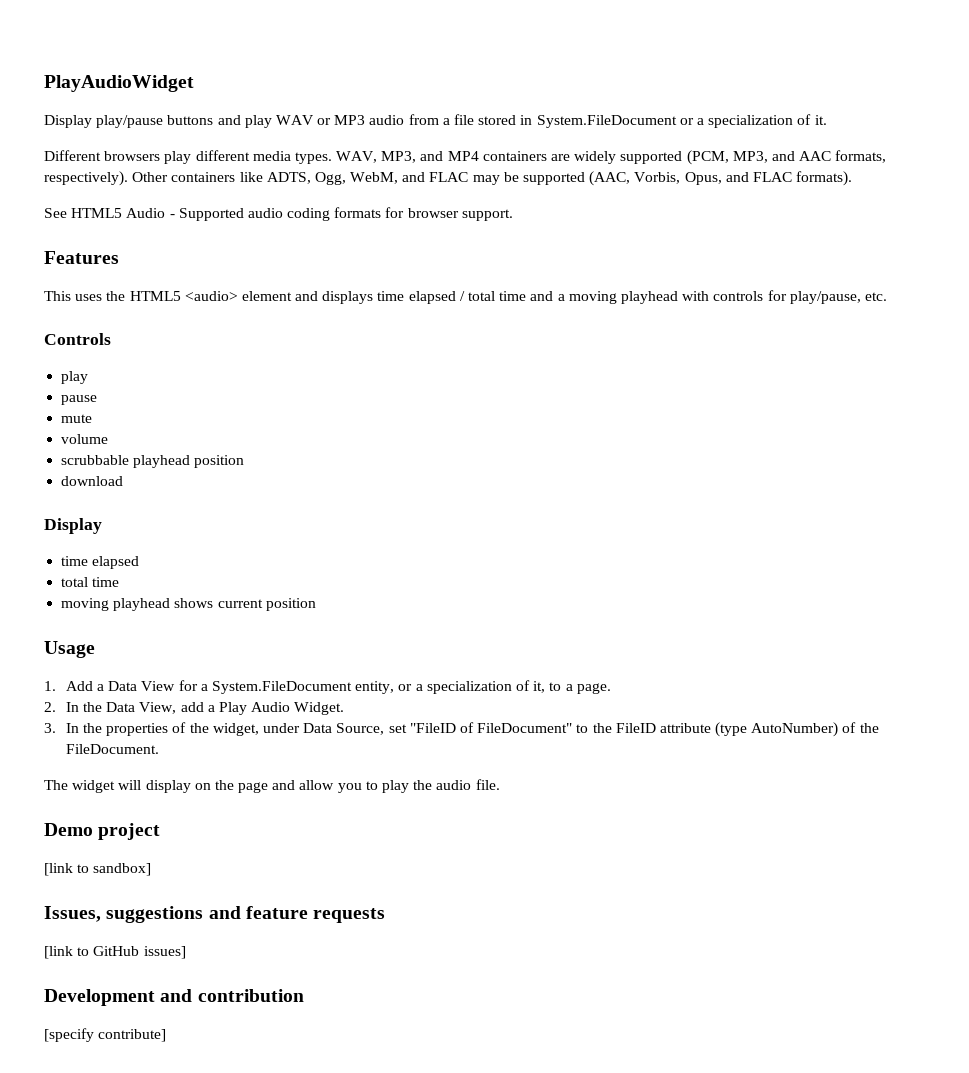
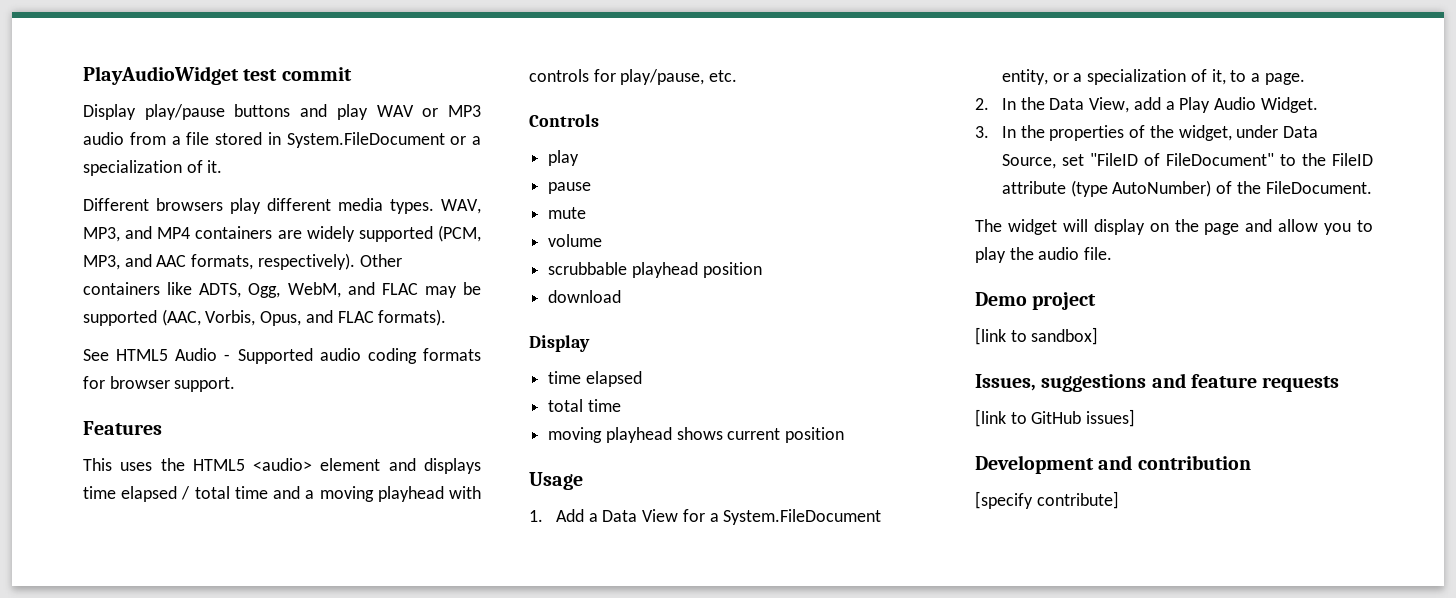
- PlayAudioWidget
+ PlayAudioWidget test commit

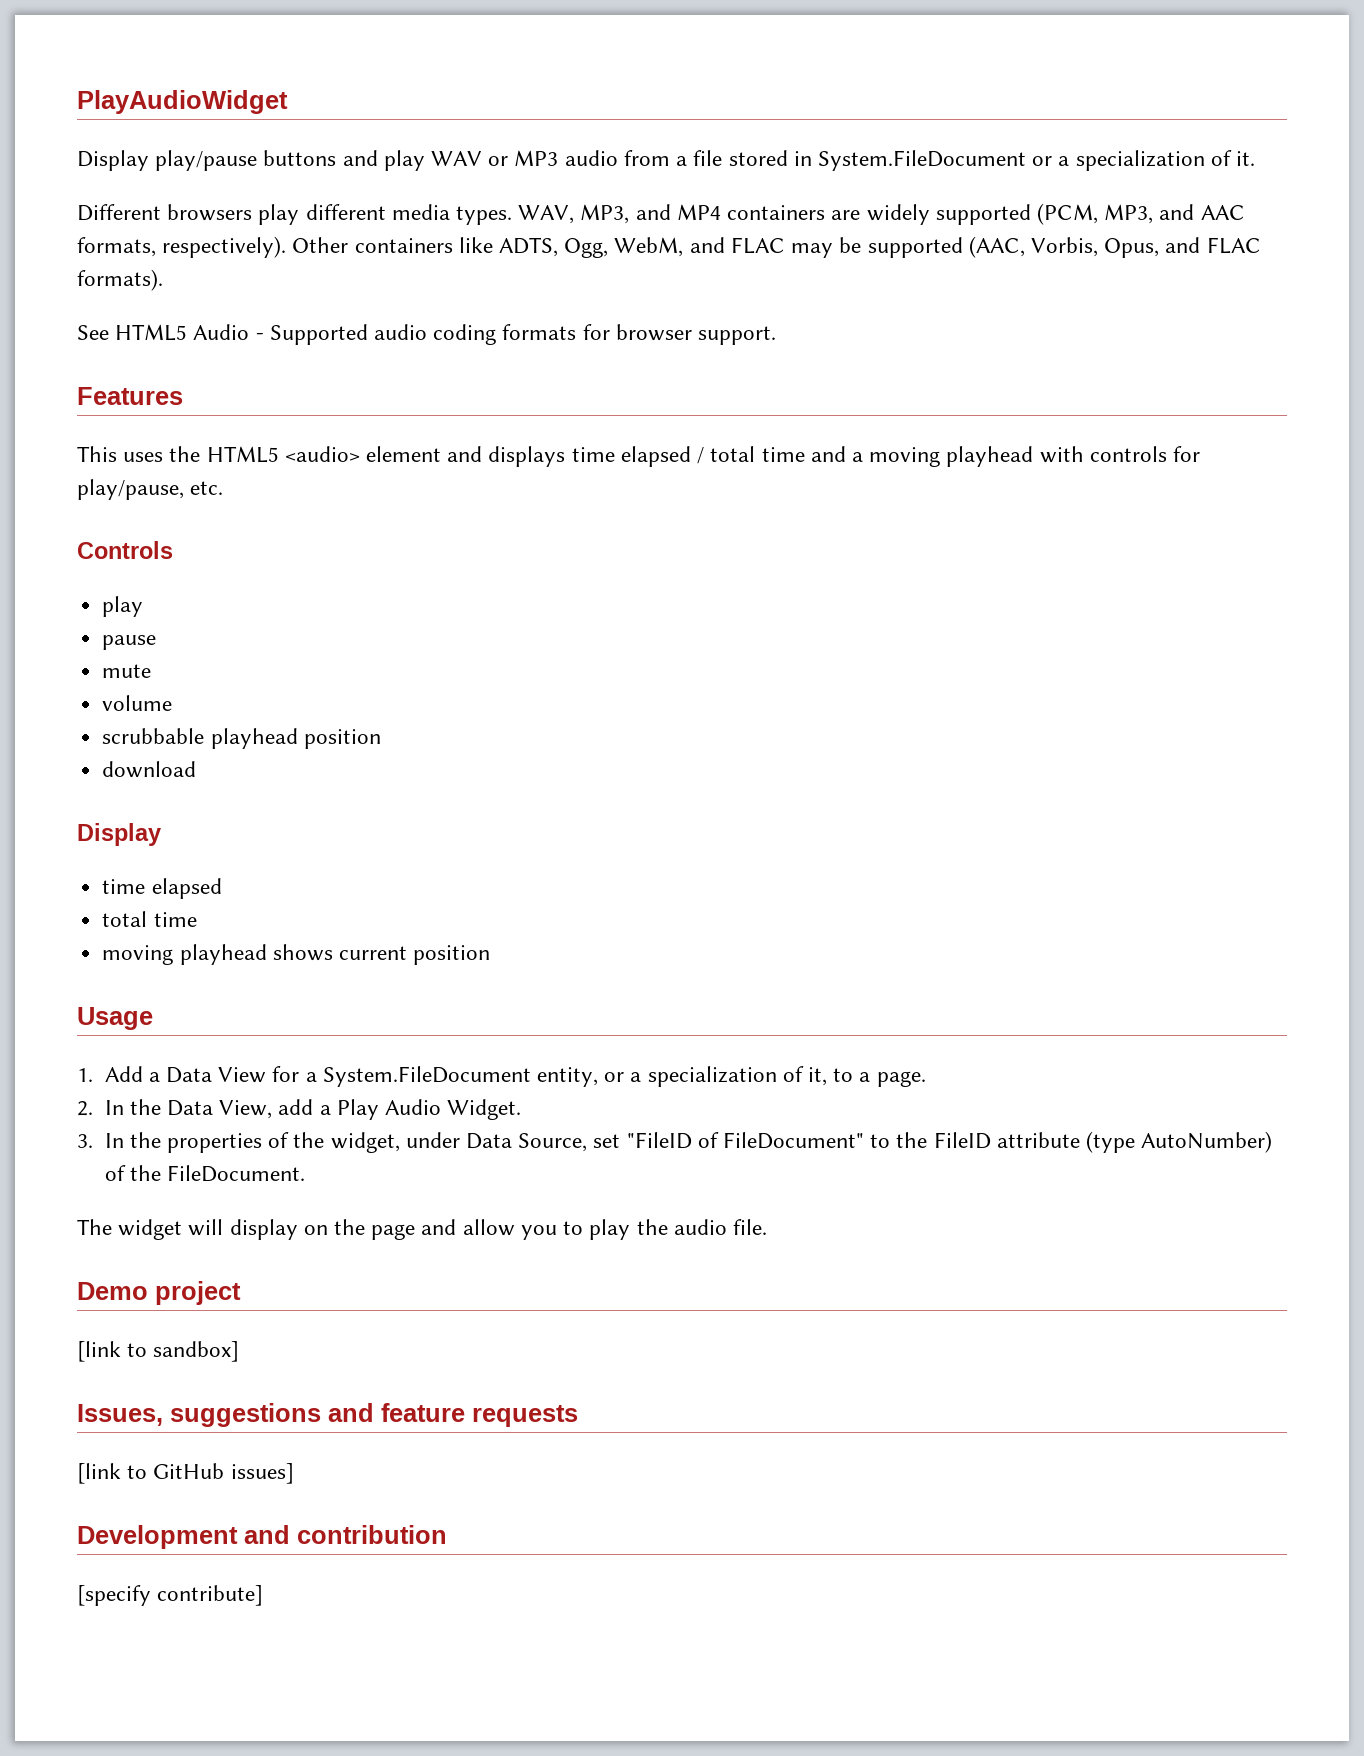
- PlayAudioWidget test commit
+ PlayAudioWidget

